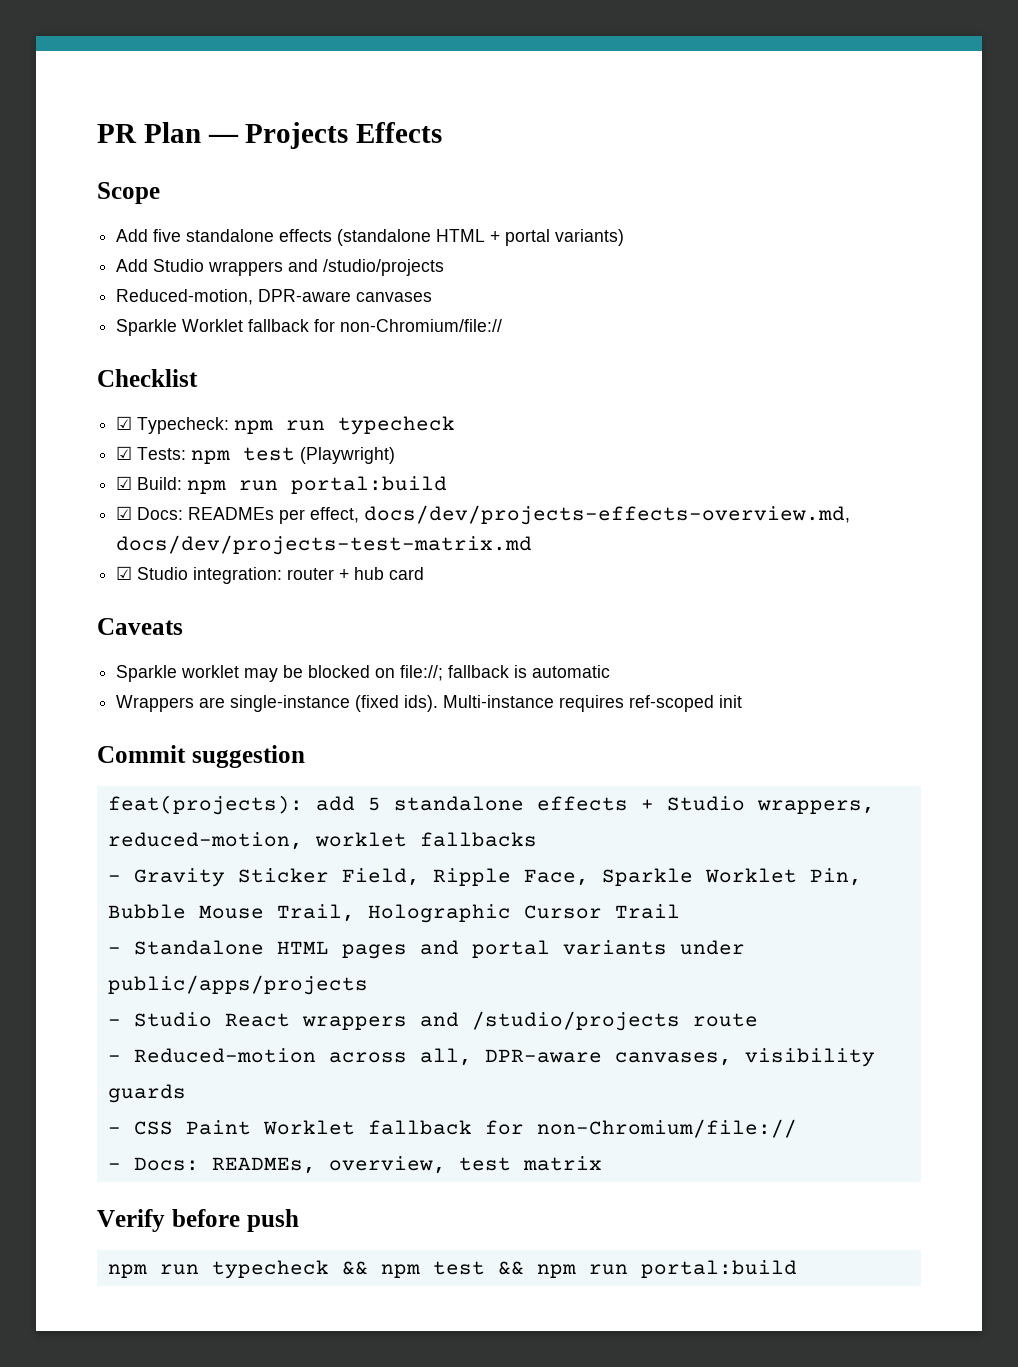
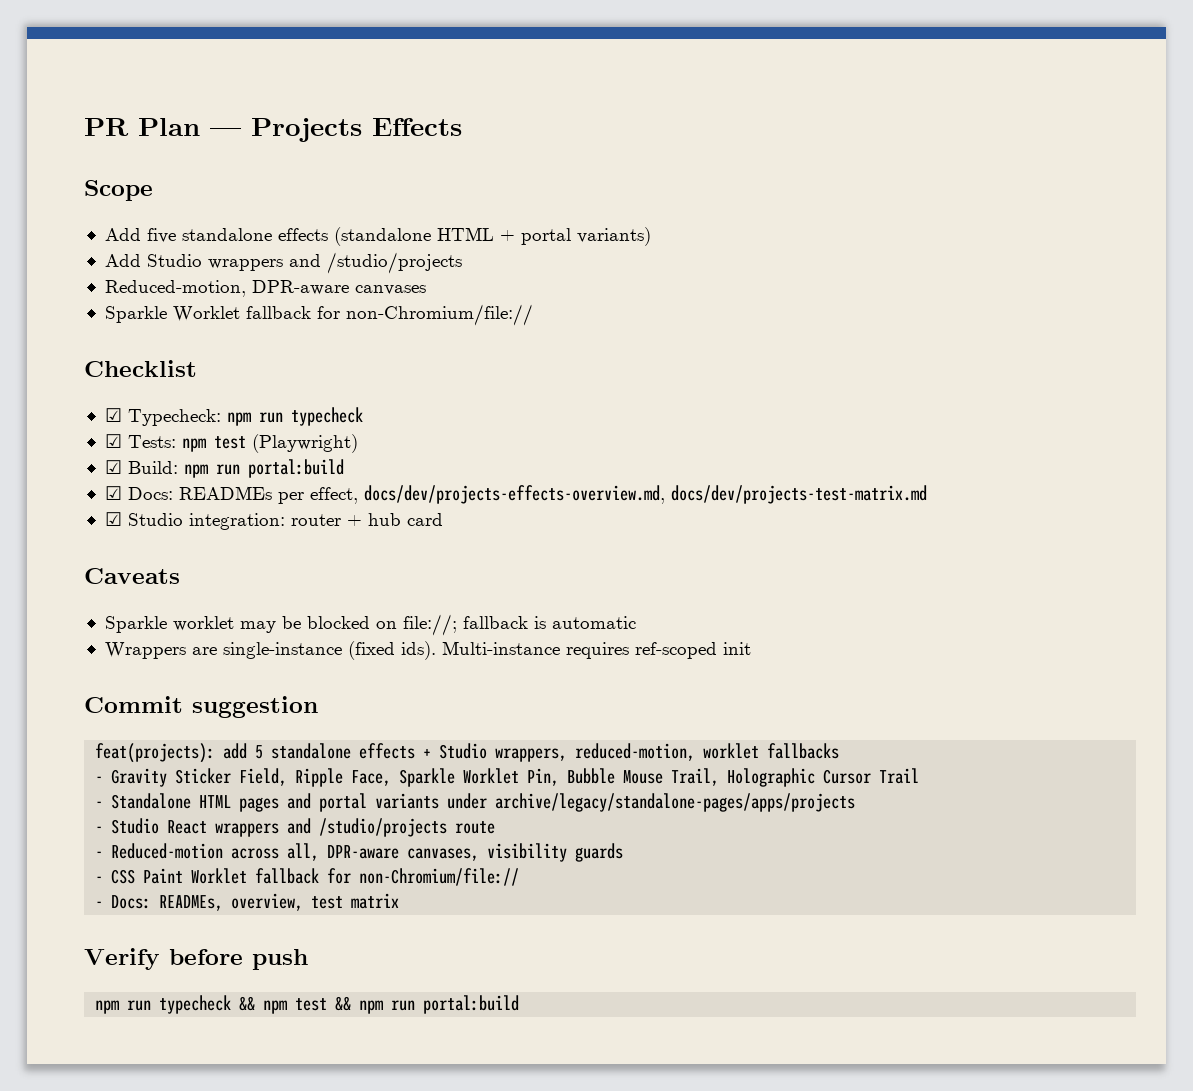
- - Standalone HTML pages and portal variants under public/apps/projects
+ - Standalone HTML pages and portal variants under archive/legacy/standalone-pages/apps/projects

